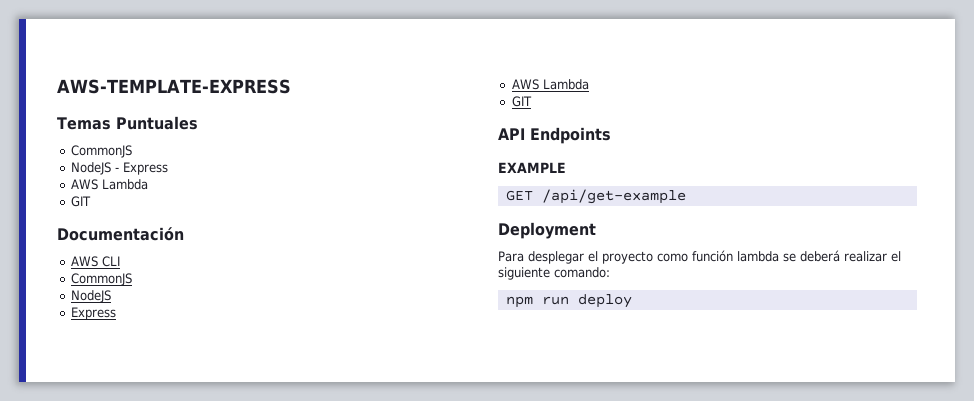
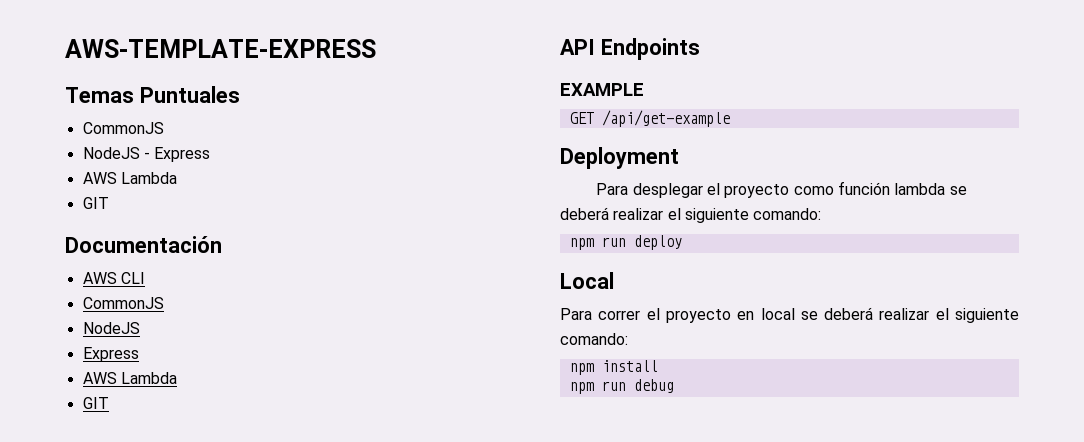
+ Local
+ Para correr el proyecto en local se deberá realizar el siguiente comando:
+ npm install
+ npm run debug

